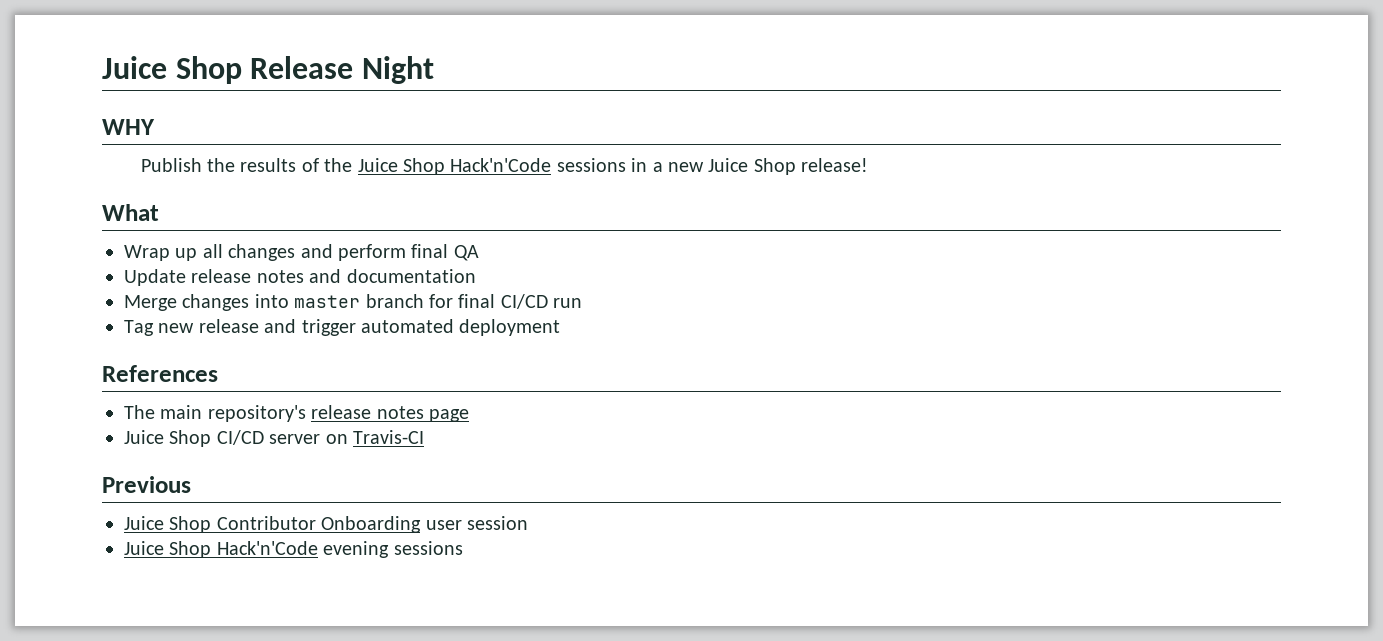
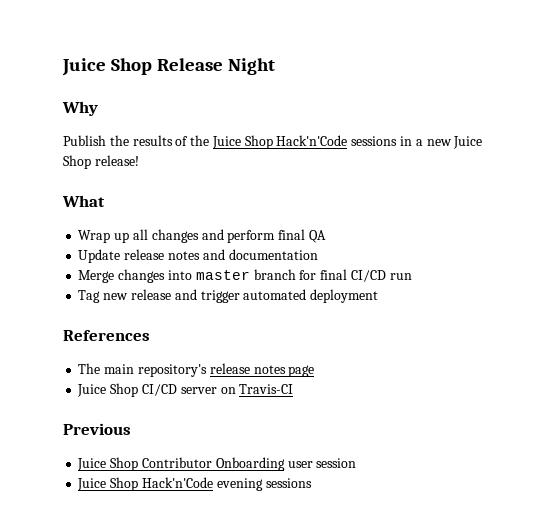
- WHY
+ Why

